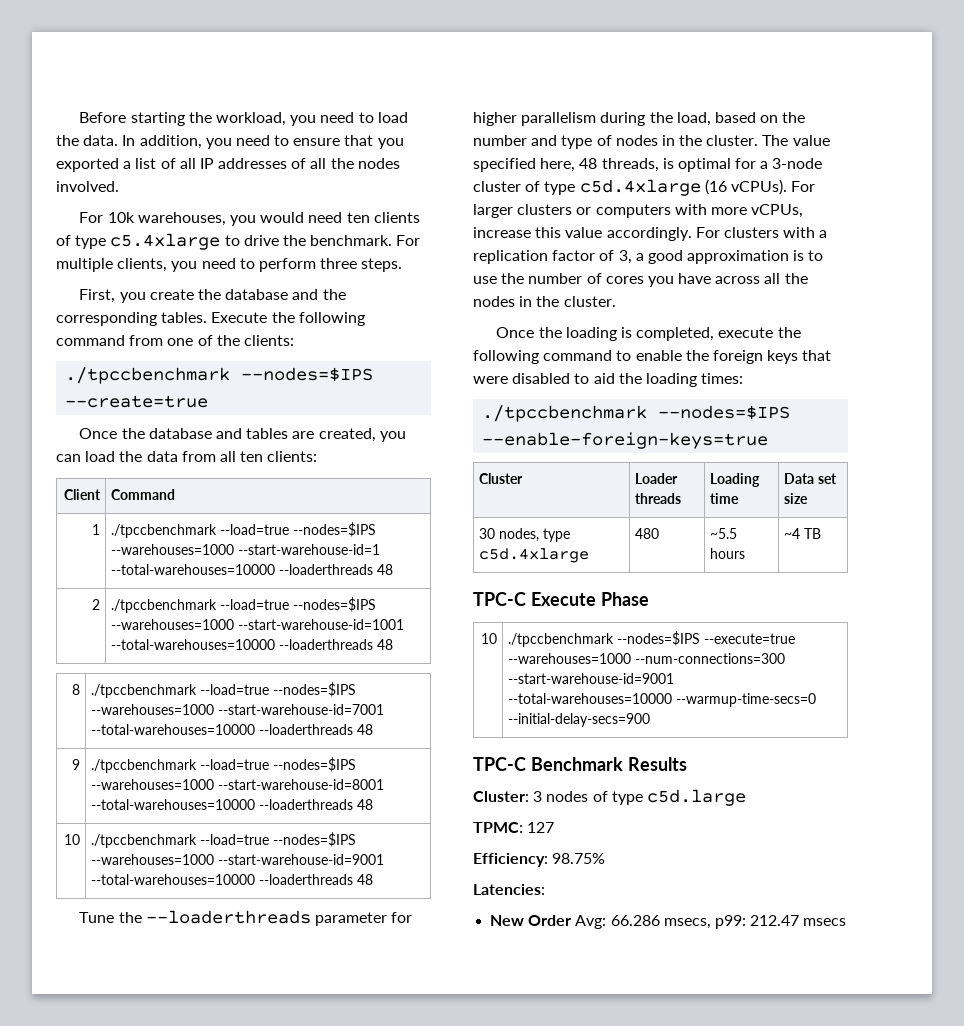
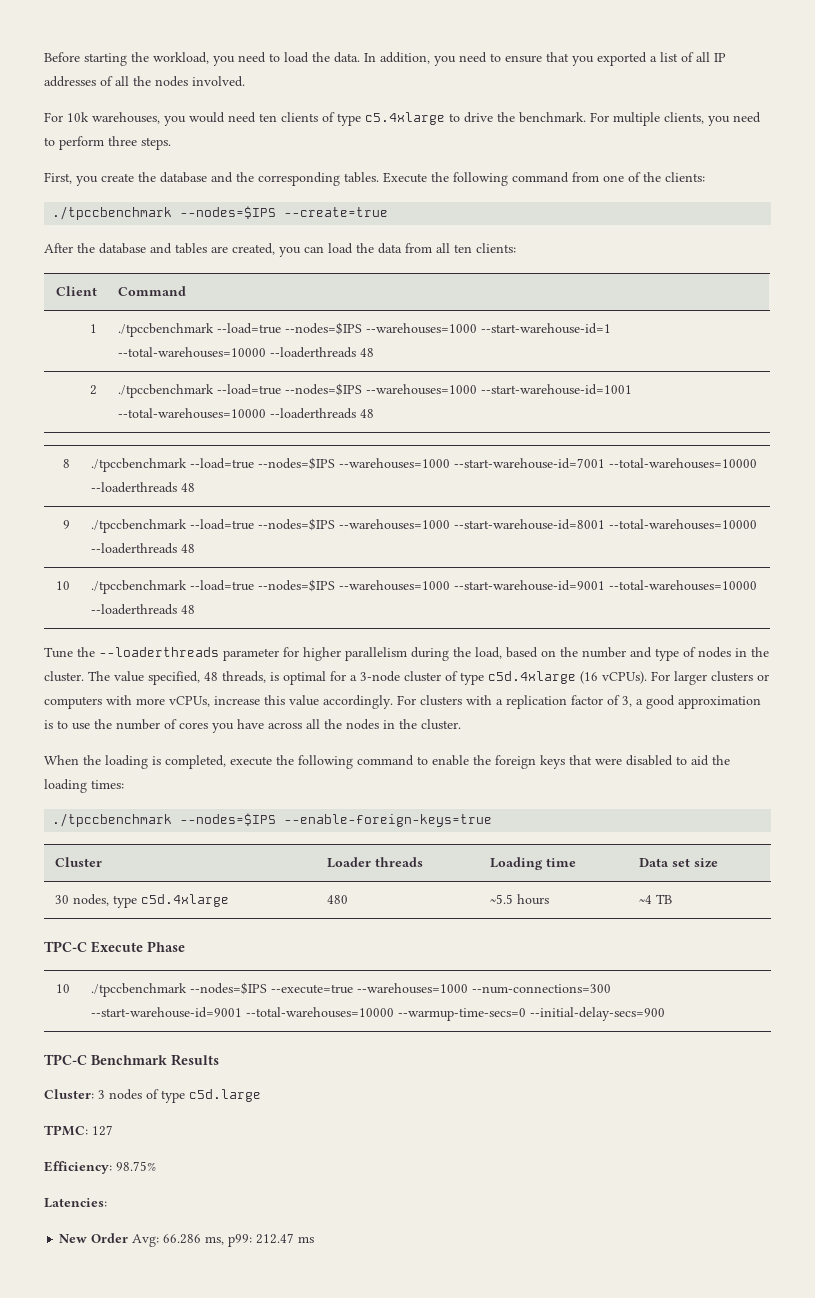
- Once the database and tables are created, you can load the data from all ten clients:
+ After the database and tables are created, you can load the data from all ten clients:
- The value specified here, 48 threads, is optimal for a 3-node cluster of type c5d.4xlarge (16 vCPUs).
+ The value specified, 48 threads, is optimal for a 3-node cluster of type c5d.4xlarge (16 vCPUs).
- Once the loading is completed, execute the following command to enable the foreign keys that were disabled to aid the loading times:
+ When the loading is completed, execute the following command to enable the foreign keys that were disabled to aid the loading times:
- New Order Avg: 66.286 msecs, p99: 212.47 msecs
+ New Order Avg: 66.286 ms, p99: 212.47 ms

